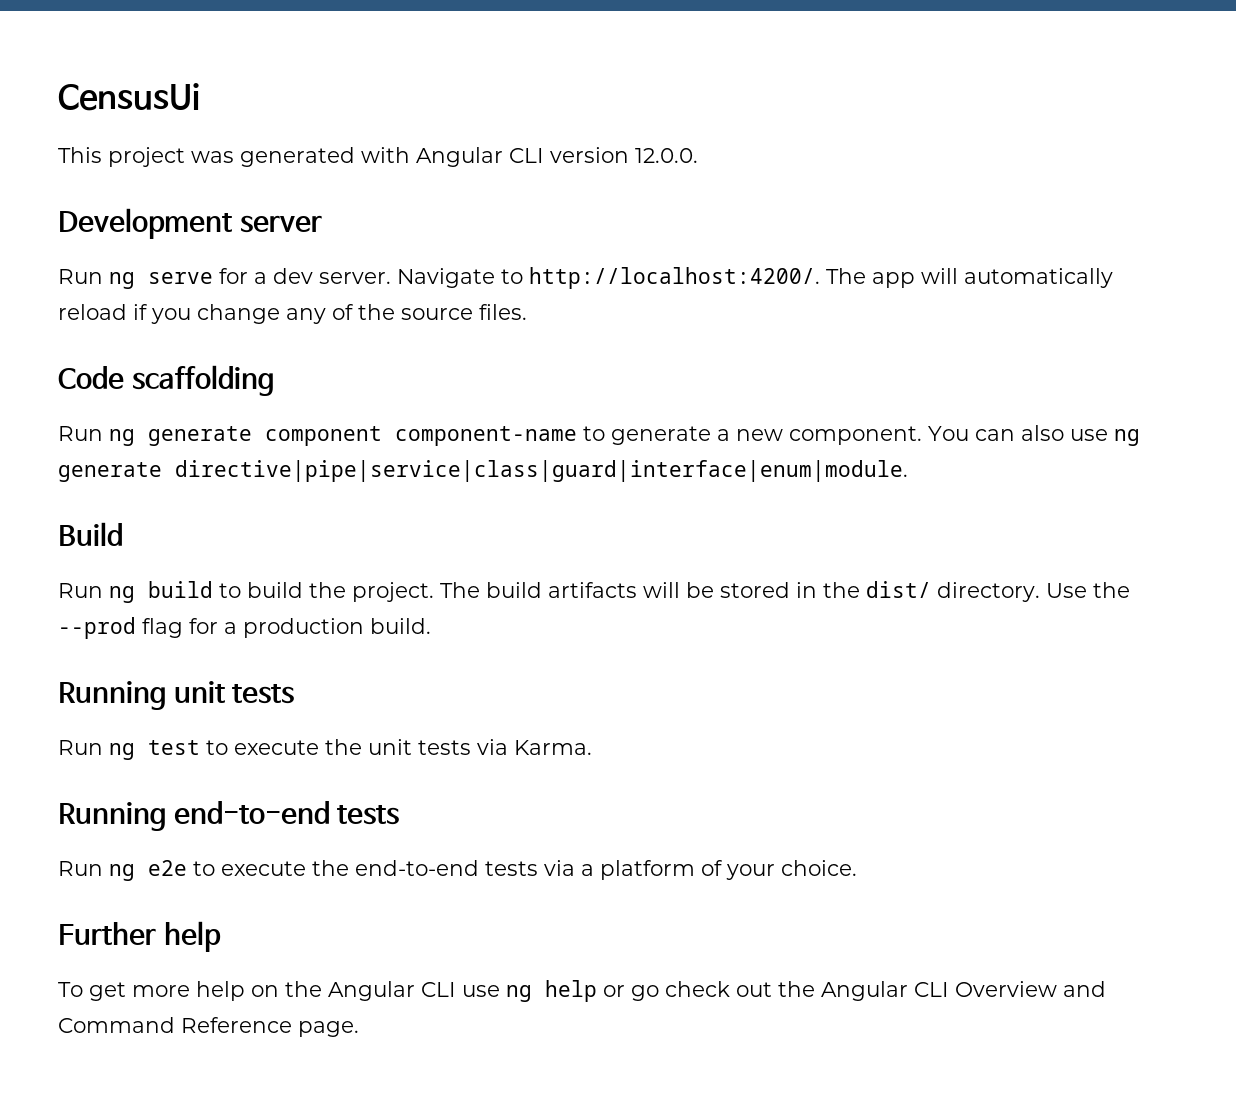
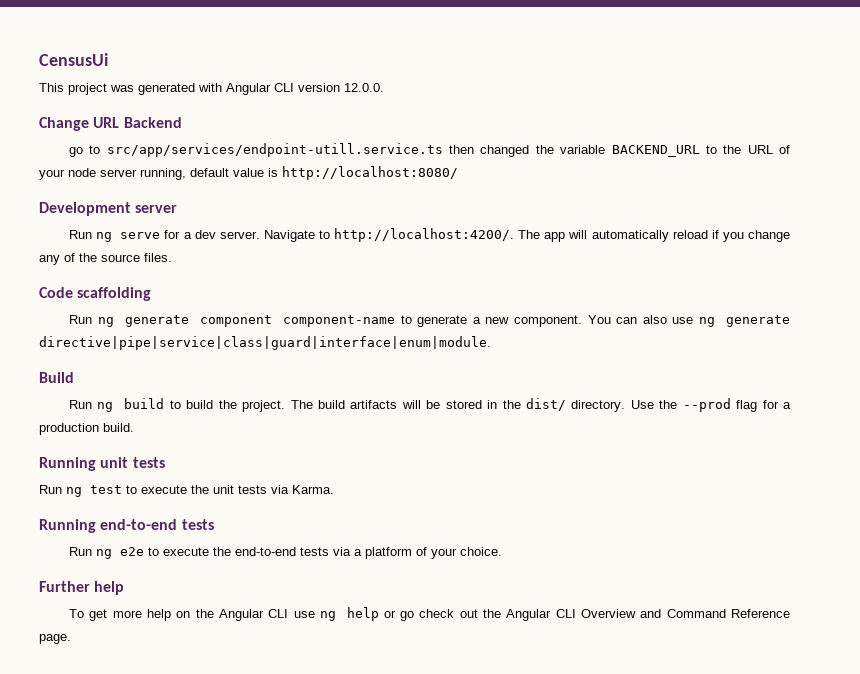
+ Change URL Backend
+ go to src/app/services/endpoint-utill.service.ts then changed the variable BACKEND_URL to the URL of your node server running, default value is http://localhost:8080/

